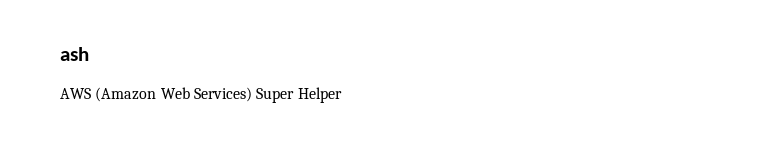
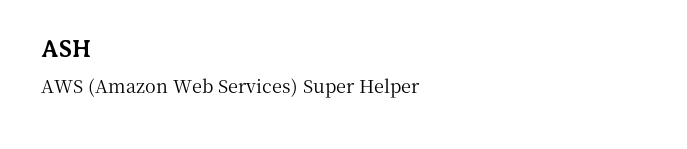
- ash
+ ASH

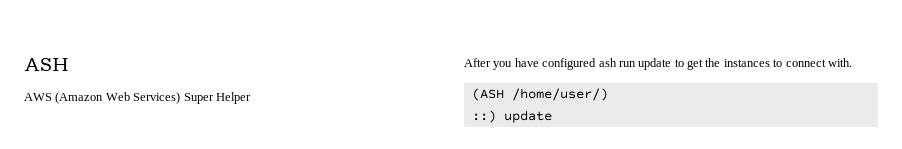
+ After you have configured ash run update to get the instances to connect with.
+ (ASH /home/user/)
+ ::) update

